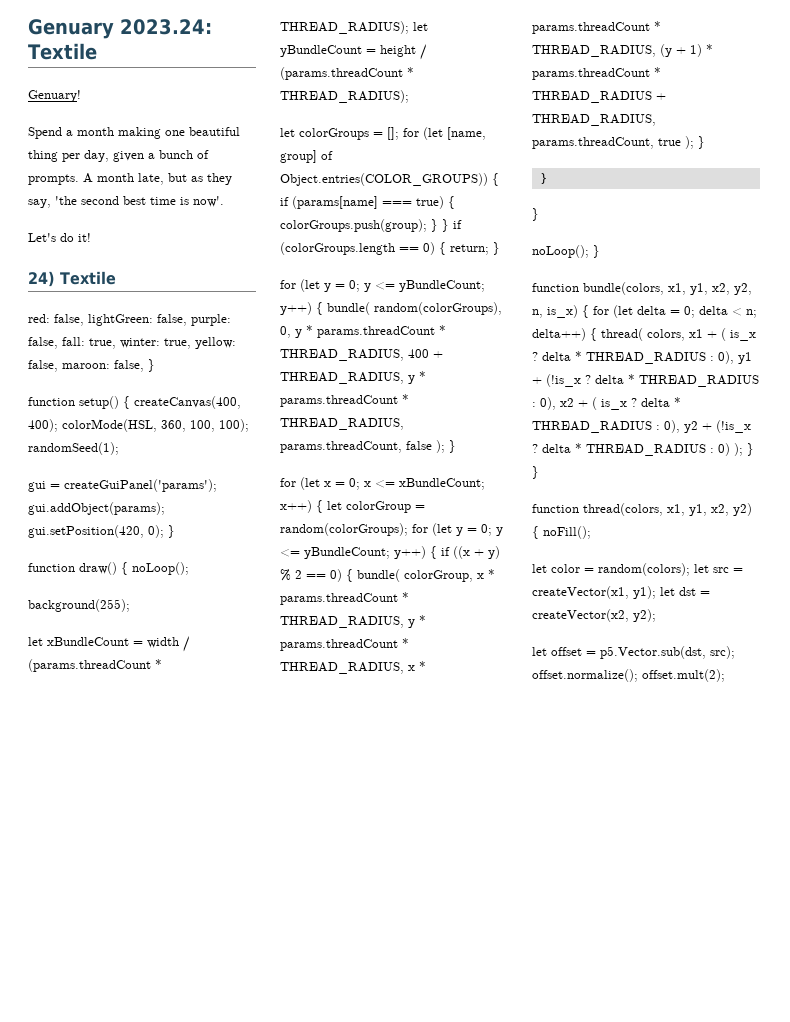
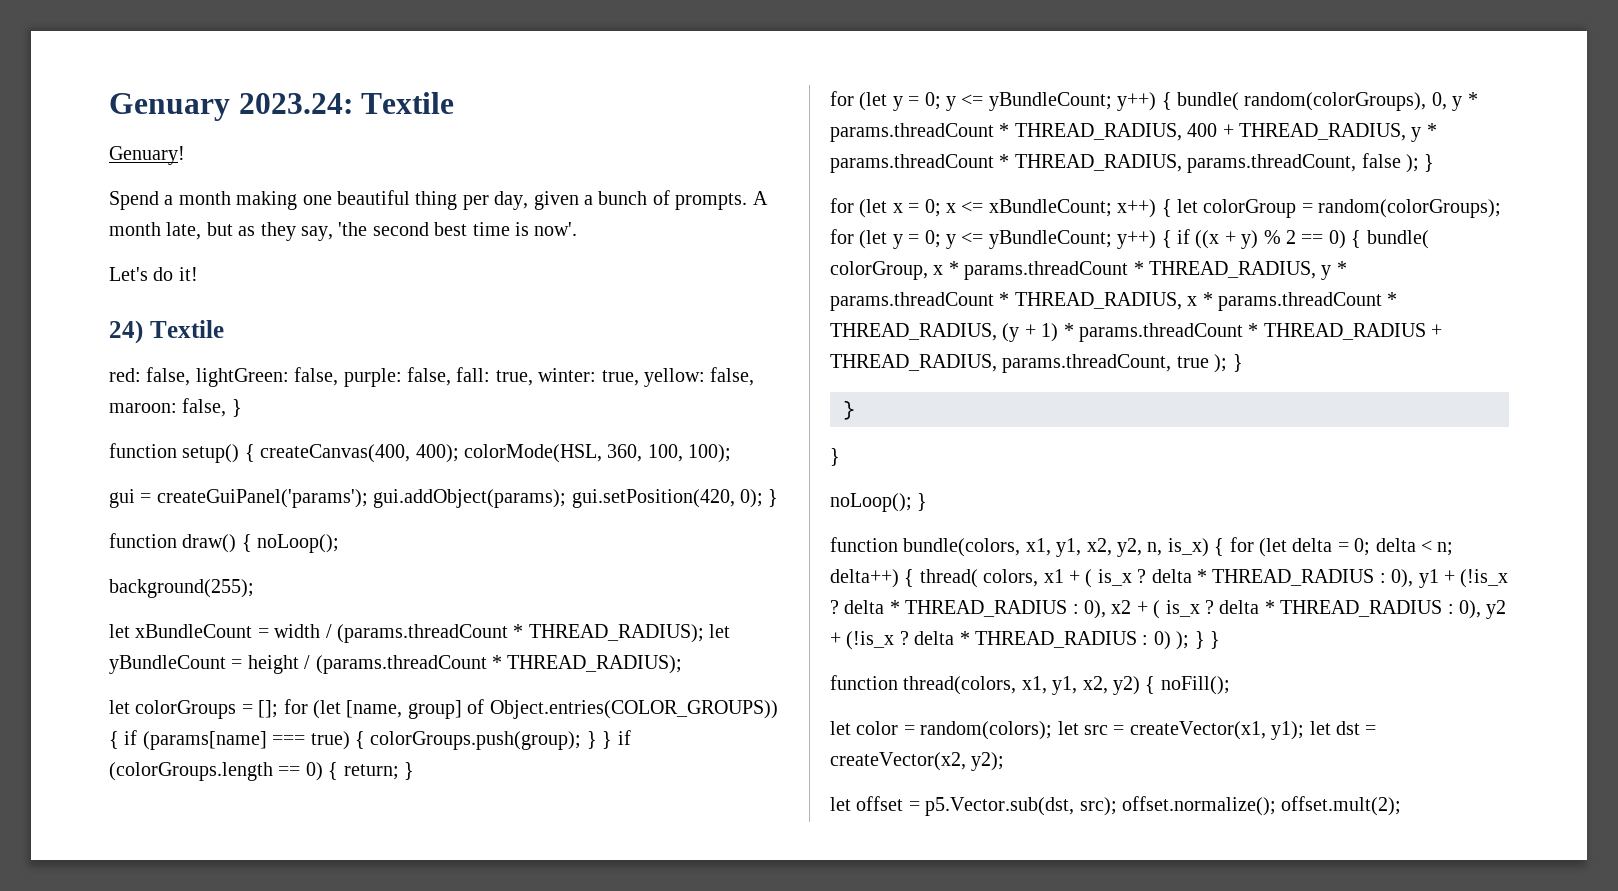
- function setup() { createCanvas(400, 400); colorMode(HSL, 360, 100, 100); randomSeed(1);
+ function setup() { createCanvas(400, 400); colorMode(HSL, 360, 100, 100);

